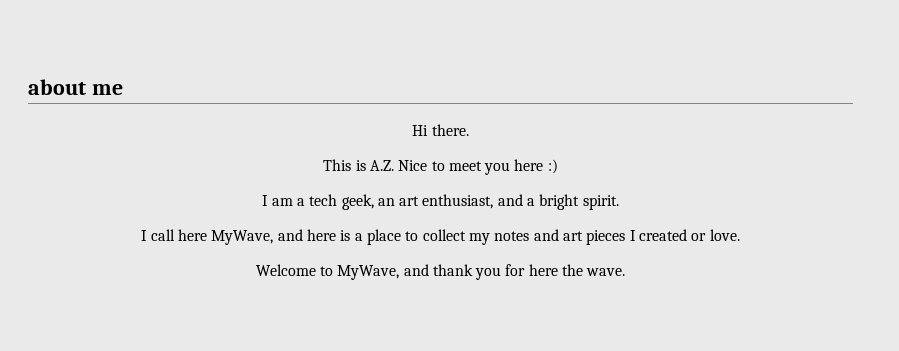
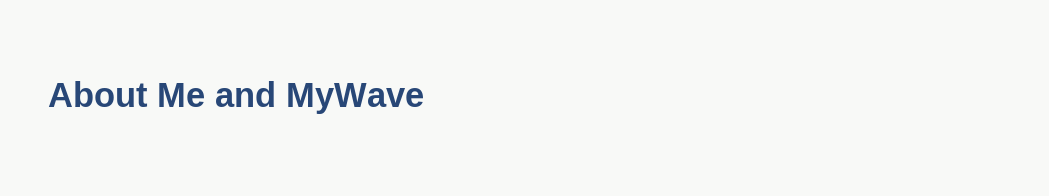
- about me
- Hi there.
- This is A.Z. Nice to meet you here :)
- I am a tech geek, an art enthusiast, and a bright spirit.
- I call here MyWave, and here is a place to collect my notes and art pieces I created or love.
- Welcome to MyWave, and thank you for here the wave.
+ About Me and MyWave

